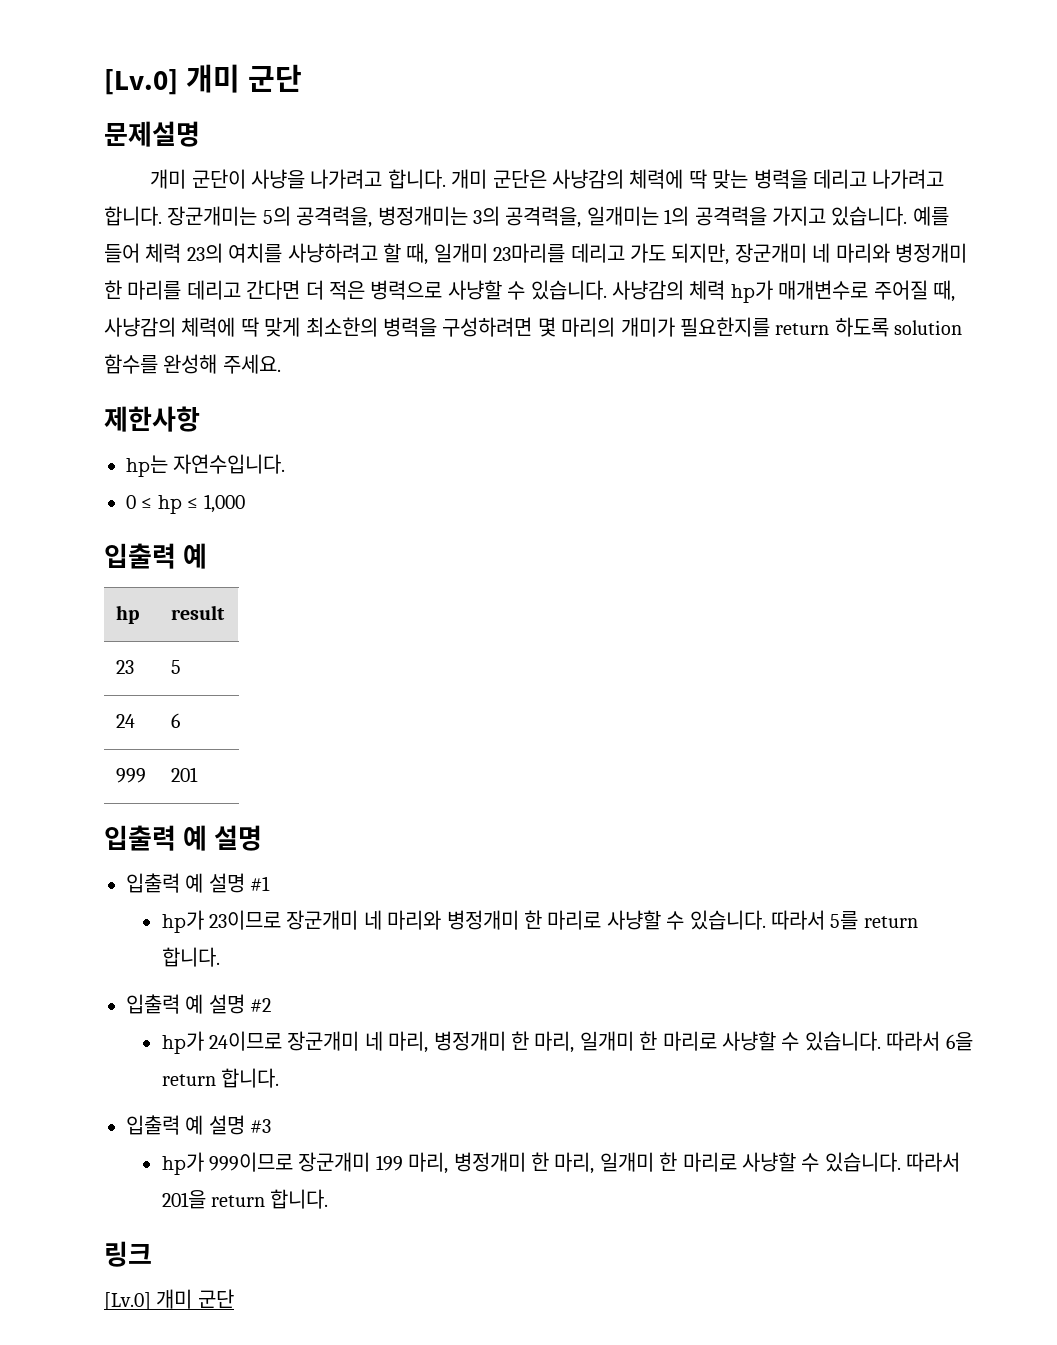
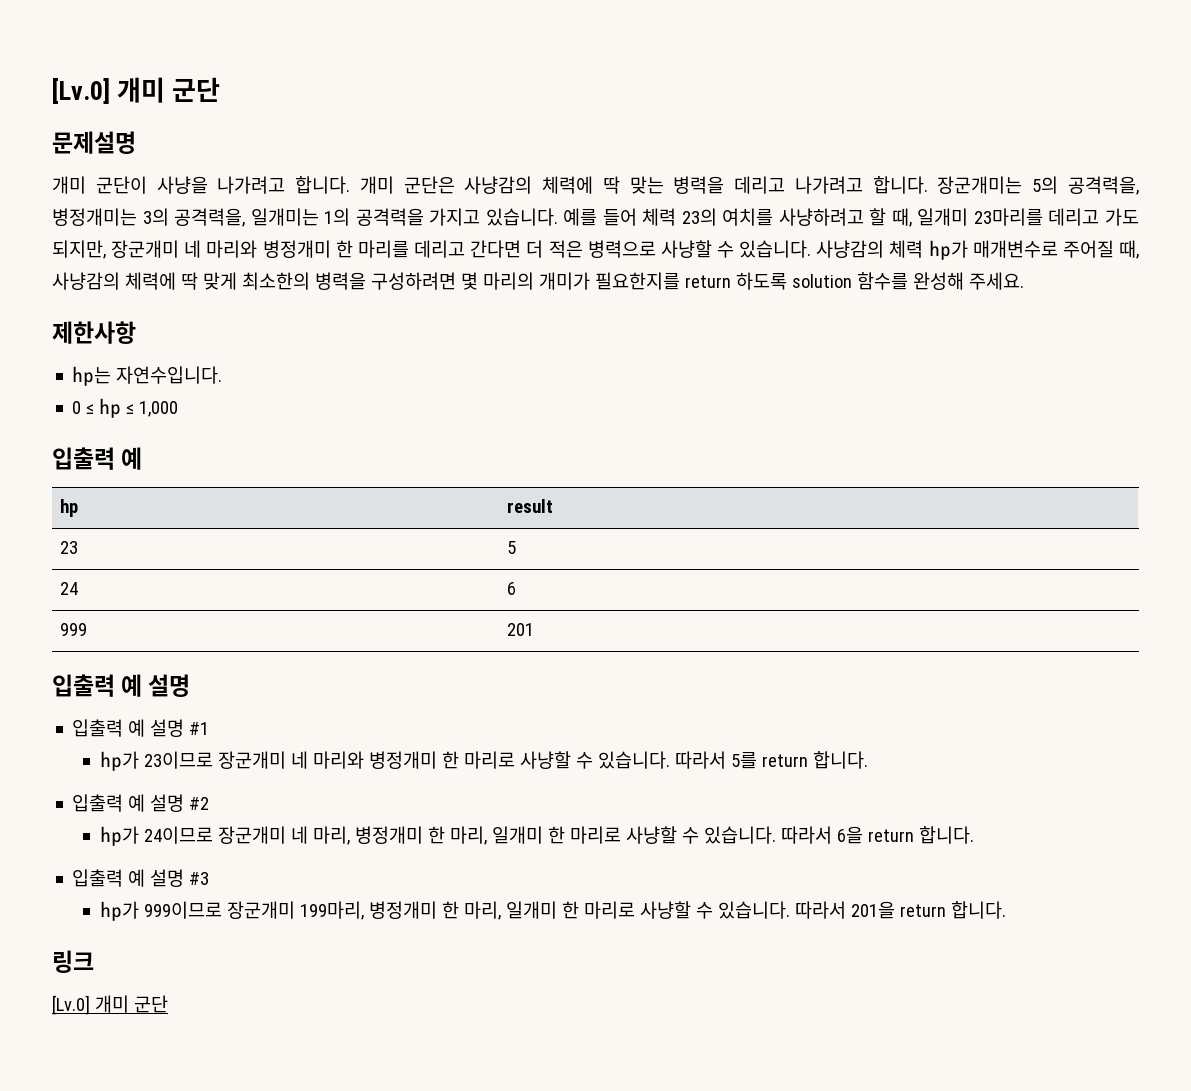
- hp가 999이므로 장군개미 199 마리, 병정개미 한 마리, 일개미 한 마리로 사냥할 수 있습니다.
+ hp가 999이므로 장군개미 199마리, 병정개미 한 마리, 일개미 한 마리로 사냥할 수 있습니다.

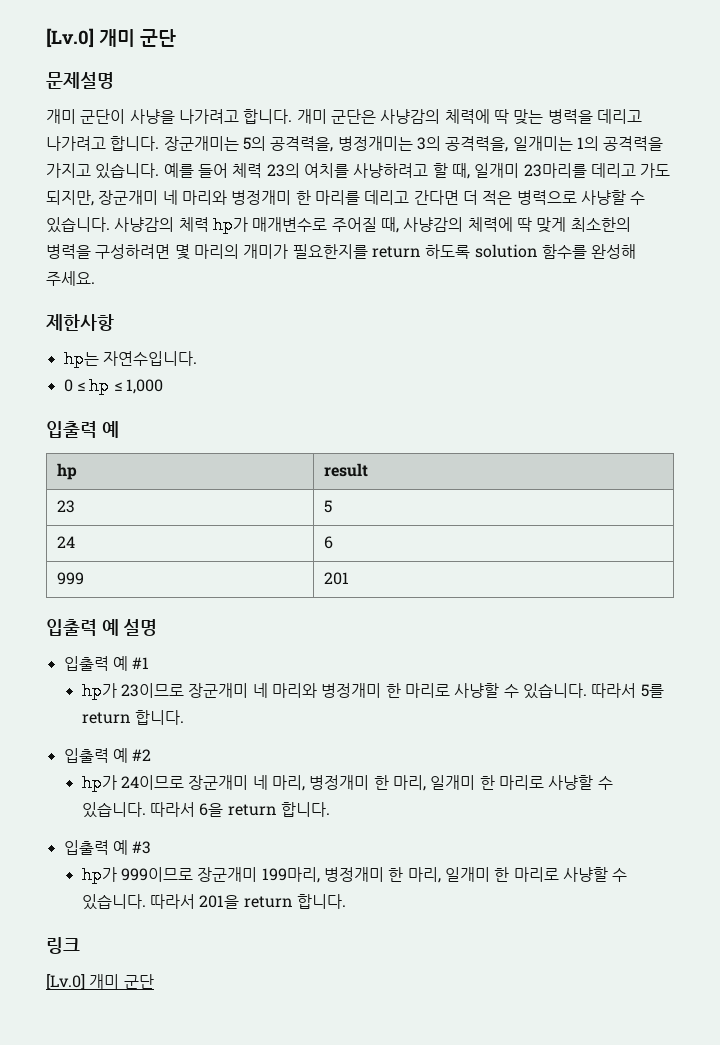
- 입출력 예 설명 #1
+ 입출력 예 #1
- 입출력 예 설명 #2
+ 입출력 예 #2
- 입출력 예 설명 #3
+ 입출력 예 #3

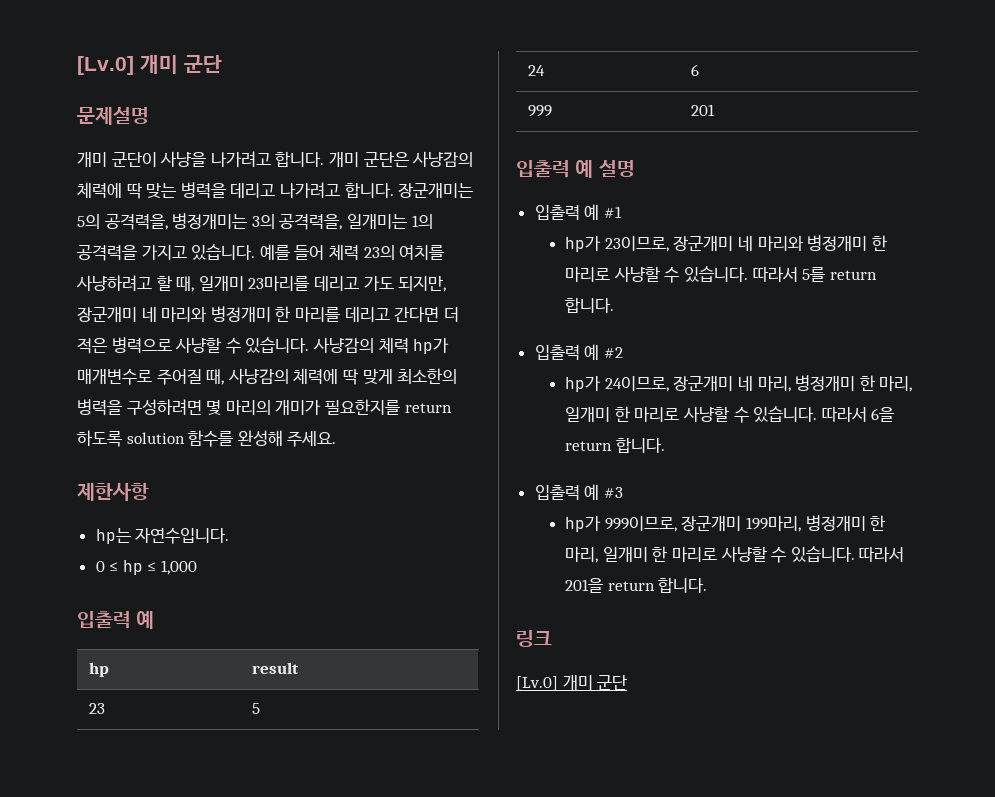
- hp가 23이므로 장군개미 네 마리와 병정개미 한 마리로 사냥할 수 있습니다.
+ hp가 23이므로, 장군개미 네 마리와 병정개미 한 마리로 사냥할 수 있습니다.
- hp가 24이므로 장군개미 네 마리, 병정개미 한 마리, 일개미 한 마리로 사냥할 수 있습니다.
+ hp가 24이므로, 장군개미 네 마리, 병정개미 한 마리, 일개미 한 마리로 사냥할 수 있습니다.
- hp가 999이므로 장군개미 199마리, 병정개미 한 마리, 일개미 한 마리로 사냥할 수 있습니다.
+ hp가 999이므로, 장군개미 199마리, 병정개미 한 마리, 일개미 한 마리로 사냥할 수 있습니다.

